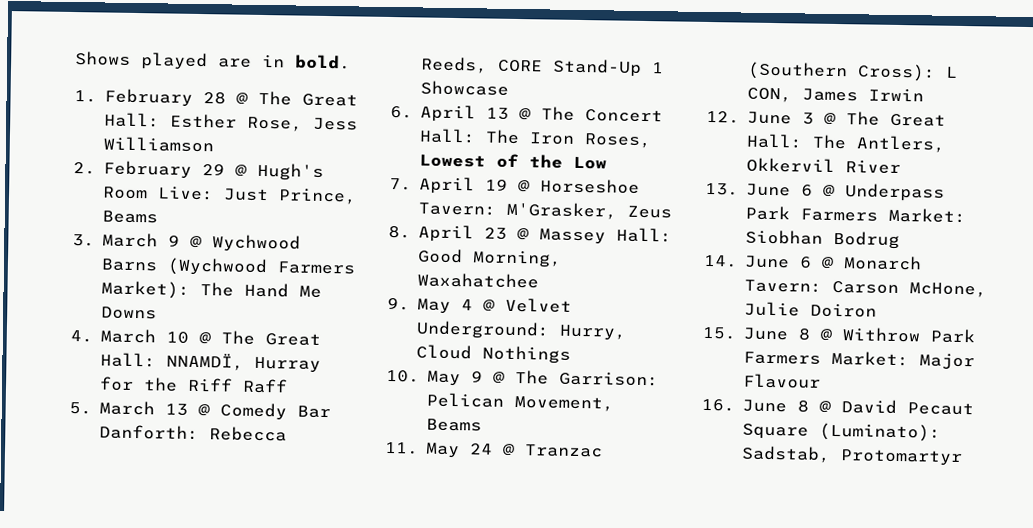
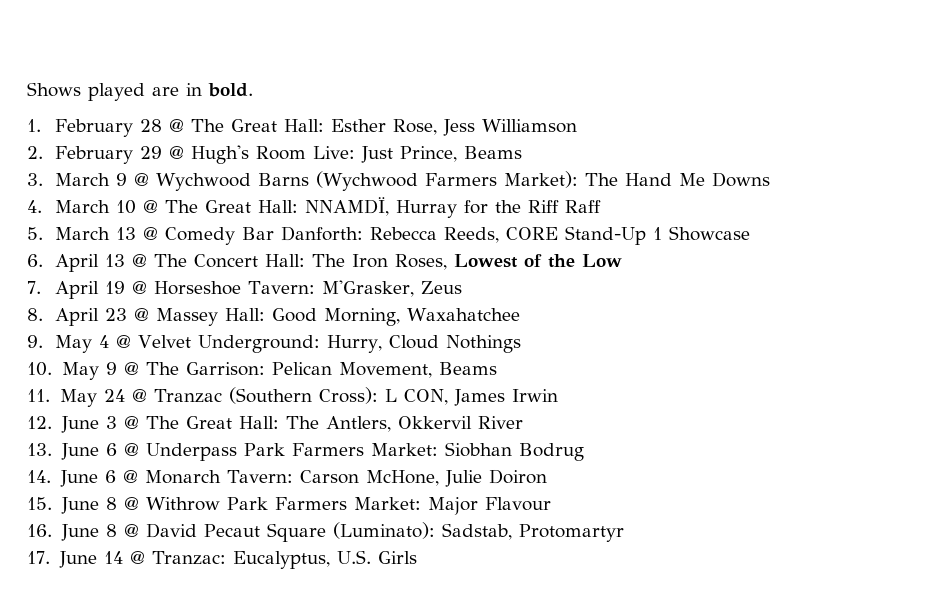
+ 17. June 14 @ Tranzac: Eucalyptus, U.S. Girls

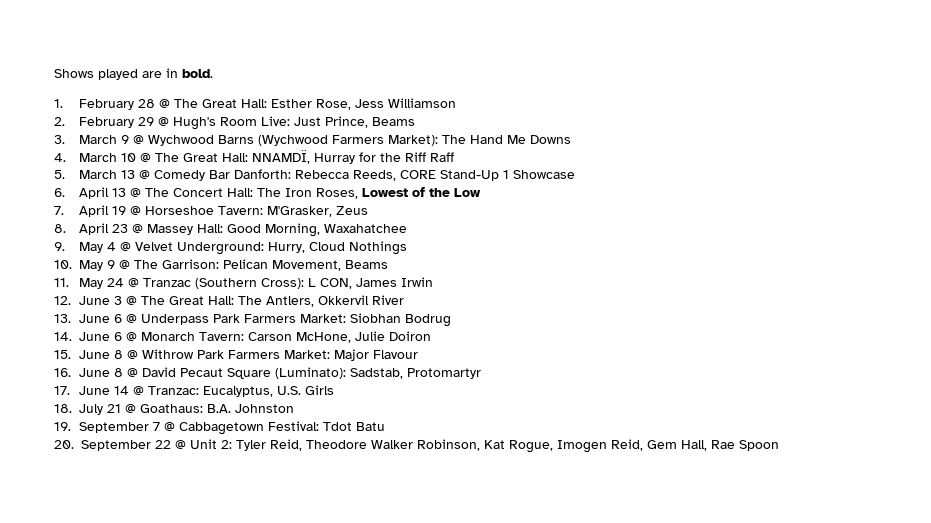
+ 18. July 21 @ Goathaus: B.A. Johnston
+ 19. September 7 @ Cabbagetown Festival: Tdot Batu
+ 20. September 22 @ Unit 2: Tyler Reid, Theodore Walker Robinson, Kat Rogue, Imogen Reid, Gem Hall, Rae Spoon

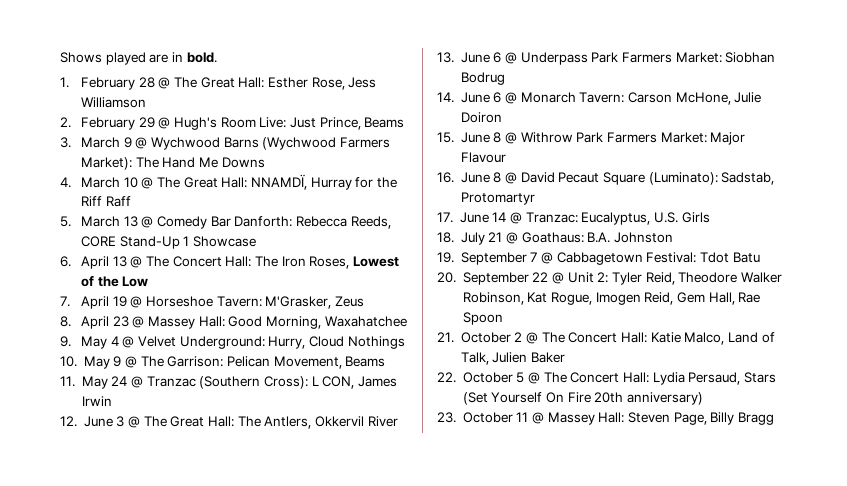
+ 21. October 2 @ The Concert Hall: Katie Malco, Land of Talk, Julien Baker
+ 22. October 5 @ The Concert Hall: Lydia Persaud, Stars (Set Yourself On Fire 20th anniversary)
+ 23. October 11 @ Massey Hall: Steven Page, Billy Bragg

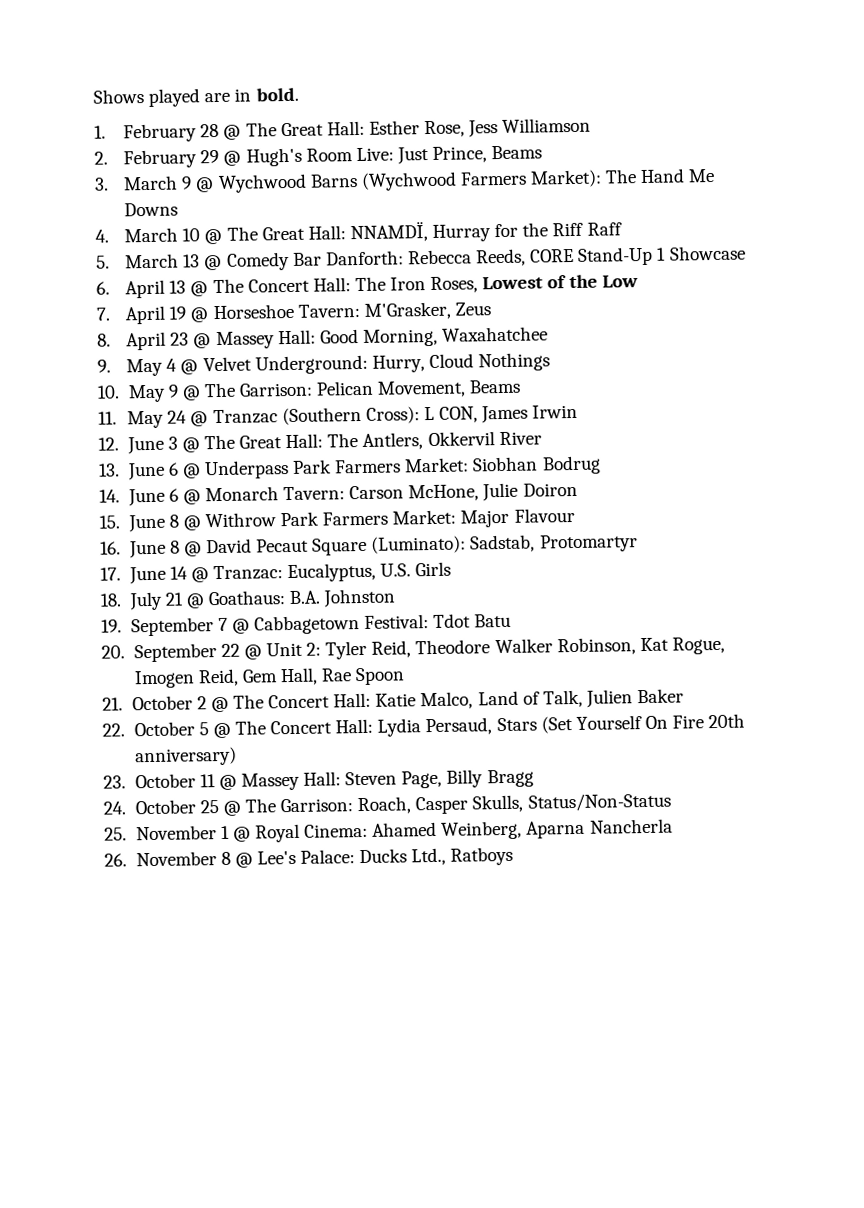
+ 24. October 25 @ The Garrison: Roach, Casper Skulls, Status/Non-Status
+ 25. November 1 @ Royal Cinema: Ahamed Weinberg, Aparna Nancherla
+ 26. November 8 @ Lee's Palace: Ducks Ltd., Ratboys

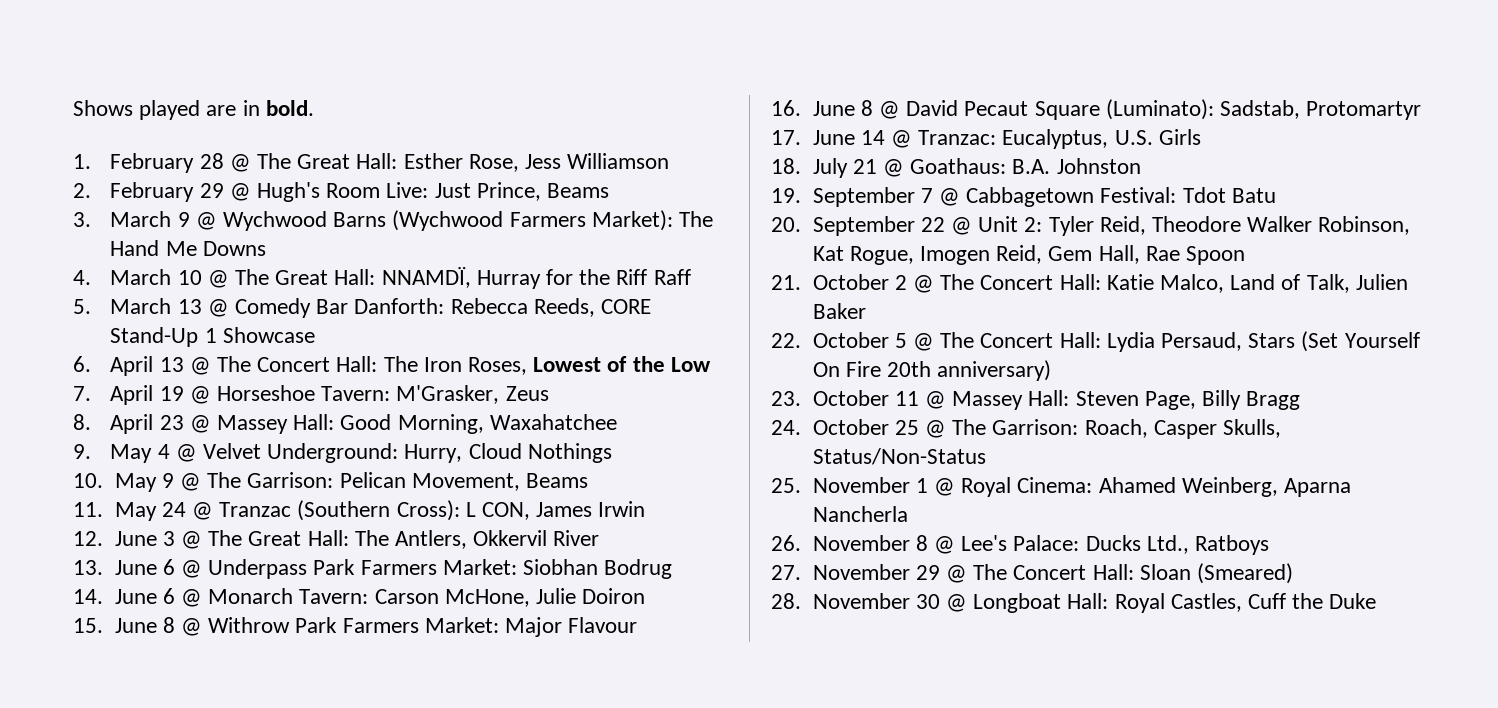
+ 27. November 29 @ The Concert Hall: Sloan (Smeared)
+ 28. November 30 @ Longboat Hall: Royal Castles, Cuff the Duke

